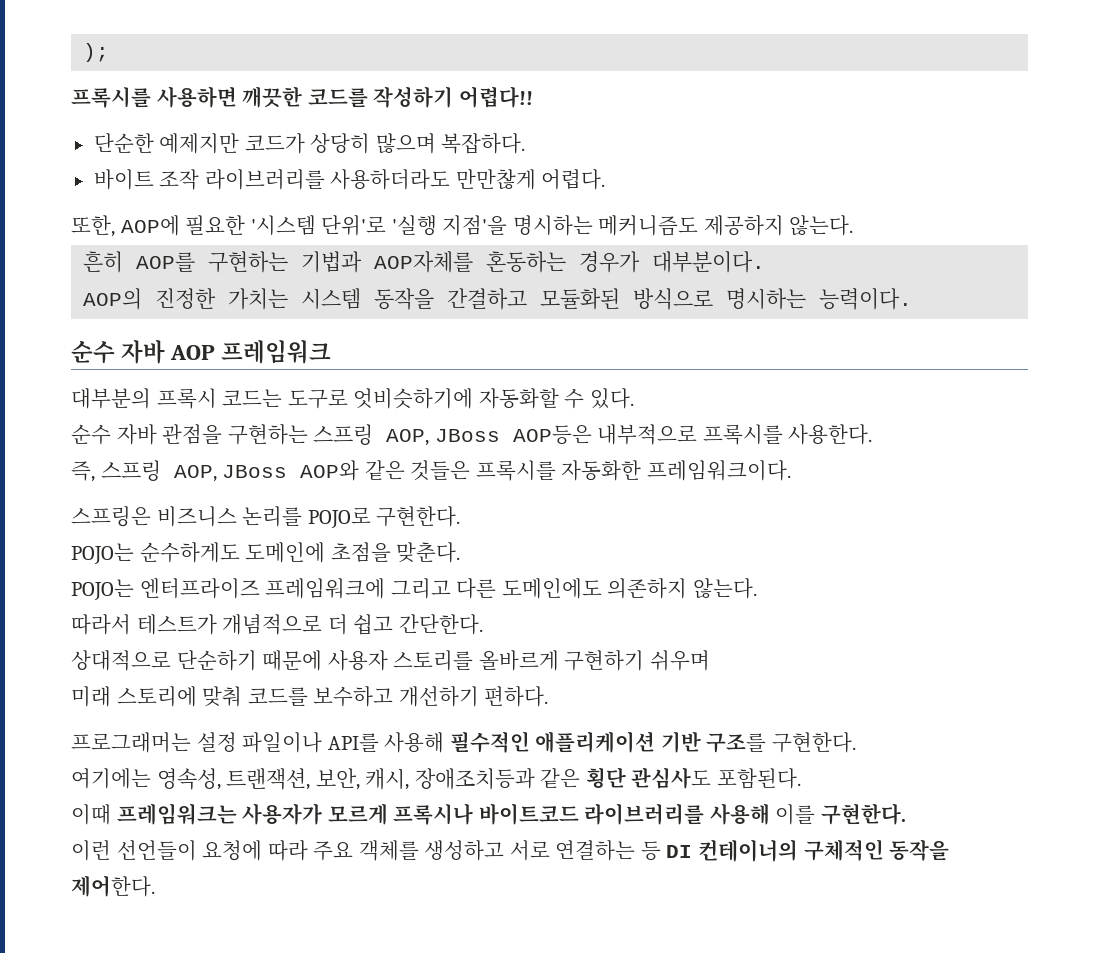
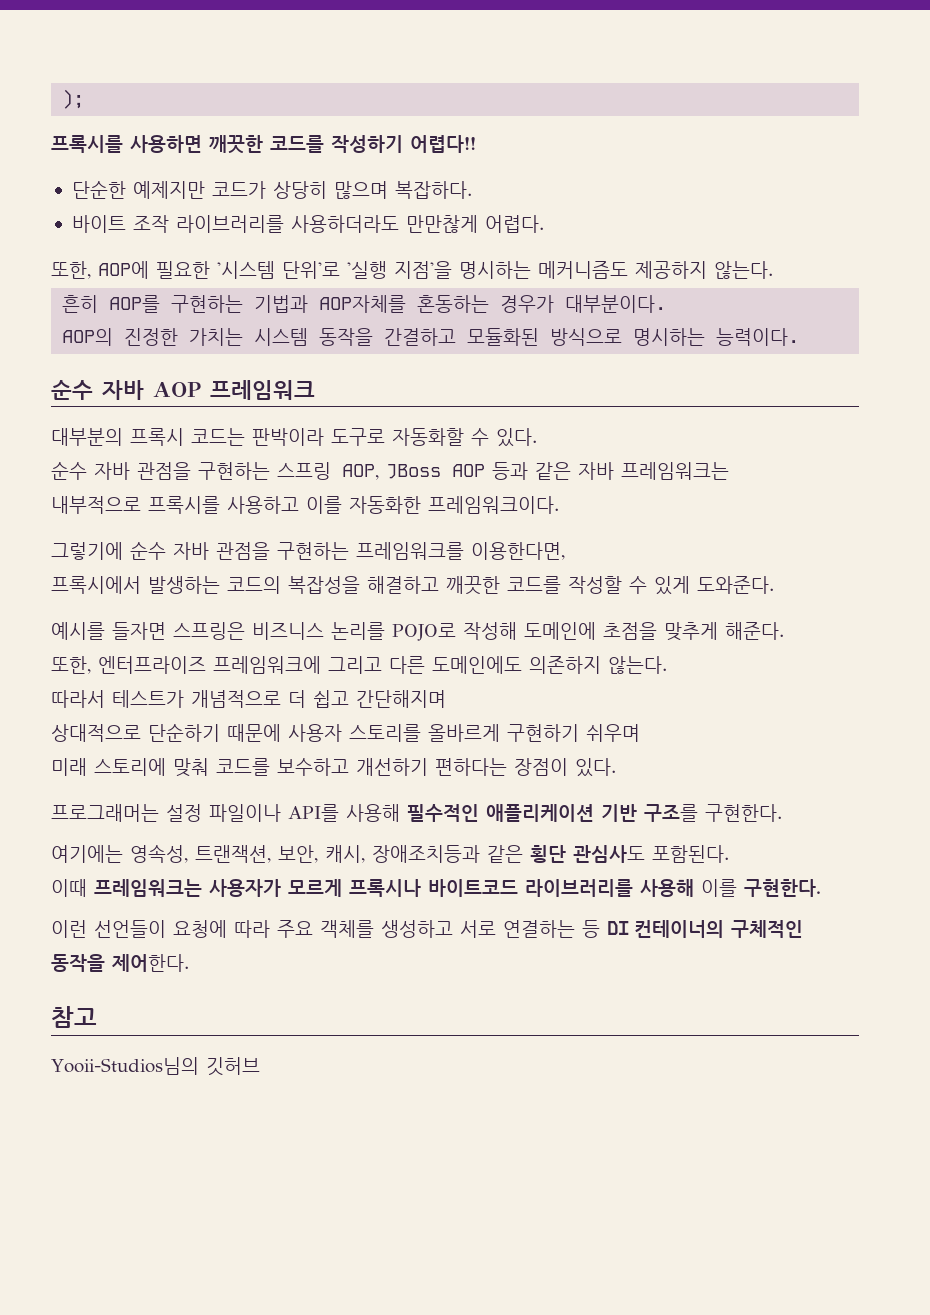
- 대부분의 프록시 코드는 도구로 엇비슷하기에 자동화할 수 있다.
+ 대부분의 프록시 코드는 판박이라 도구로 자동화할 수 있다.
- 순수 자바 관점을 구현하는 스프링 AOP, JBoss AOP등은 내부적으로 프록시를 사용한다.
- 즉, 스프링 AOP, JBoss AOP와 같은 것들은 프록시를 자동화한 프레임워크이다.
- 스프링은 비즈니스 논리를 POJO로 구현한다.
- POJO는 순수하게도 도메인에 초점을 맞춘다.
- POJO는 엔터프라이즈 프레임워크에 그리고 다른 도메인에도 의존하지 않는다.
+ 순수 자바 관점을 구현하는 스프링 AOP, JBoss AOP 등과 같은 자바 프레임워크는
+ 내부적으로 프록시를 사용하고 이를 자동화한 프레임워크이다.
+ 그렇기에 순수 자바 관점을 구현하는 프레임워크를 이용한다면,
+ 프록시에서 발생하는 코드의 복잡성을 해결하고 깨끗한 코드를 작성할 수 있게 도와준다.
+ 예시를 들자면 스프링은 비즈니스 논리를 POJO로 작성해 도메인에 초점을 맞추게 해준다.
+ 또한, 엔터프라이즈 프레임워크에 그리고 다른 도메인에도 의존하지 않는다.
- 따라서 테스트가 개념적으로 더 쉽고 간단한다.
+ 따라서 테스트가 개념적으로 더 쉽고 간단해지며
- 미래 스토리에 맞춰 코드를 보수하고 개선하기 편하다.
+ 미래 스토리에 맞춰 코드를 보수하고 개선하기 편하다는 장점이 있다.
+ 참고
+ Yooii-Studios님의 깃허브

